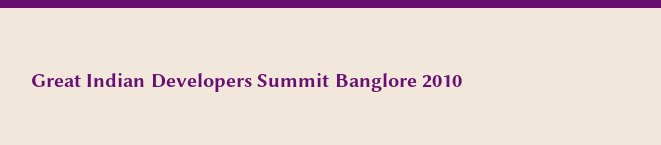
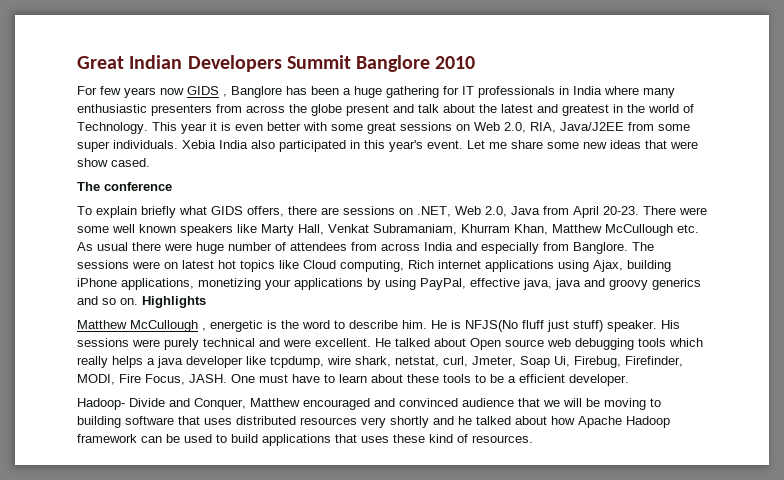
+ For few years now GIDS , Banglore has been a huge gathering for IT professionals in India where many enthusiastic presenters from across the globe present and talk about the latest and greatest in the world of Technology. This year it is even better with some great sessions on Web 2.0, RIA, Java/J2EE from some super individuals. Xebia India also participated in this year's event. Let me share some new ideas that were show cased.
+ The conference
+ To explain briefly what GIDS offers, there are sessions on .NET, Web 2.0, Java from April 20-23. There were some well known speakers like Marty Hall, Venkat Subramaniam, Khurram Khan, Matthew McCullough etc. As usual there were huge number of attendees from across India and especially from Banglore. The sessions were on latest hot topics like Cloud computing, Rich internet applications using Ajax, building iPhone applications, monetizing your applications by using PayPal, effective java, java and groovy generics and so on. Highlights
+ Matthew McCullough , energetic is the word to describe him. He is NFJS(No fluff just stuff) speaker. His sessions were purely technical and were excellent. He talked about Open source web debugging tools which really helps a java developer like tcpdump, wire shark, netstat, curl, Jmeter, Soap Ui, Firebug, Firefinder, MODI, Fire Focus, JASH. One must have to learn about these tools to be a efficient developer.
+ Hadoop- Divide and Conquer, Matthew encouraged and convinced audience that we will be moving to building software that uses distributed resources very shortly and he talked about how Apache Hadoop framework can be used to build applications that uses these kind of resources.

